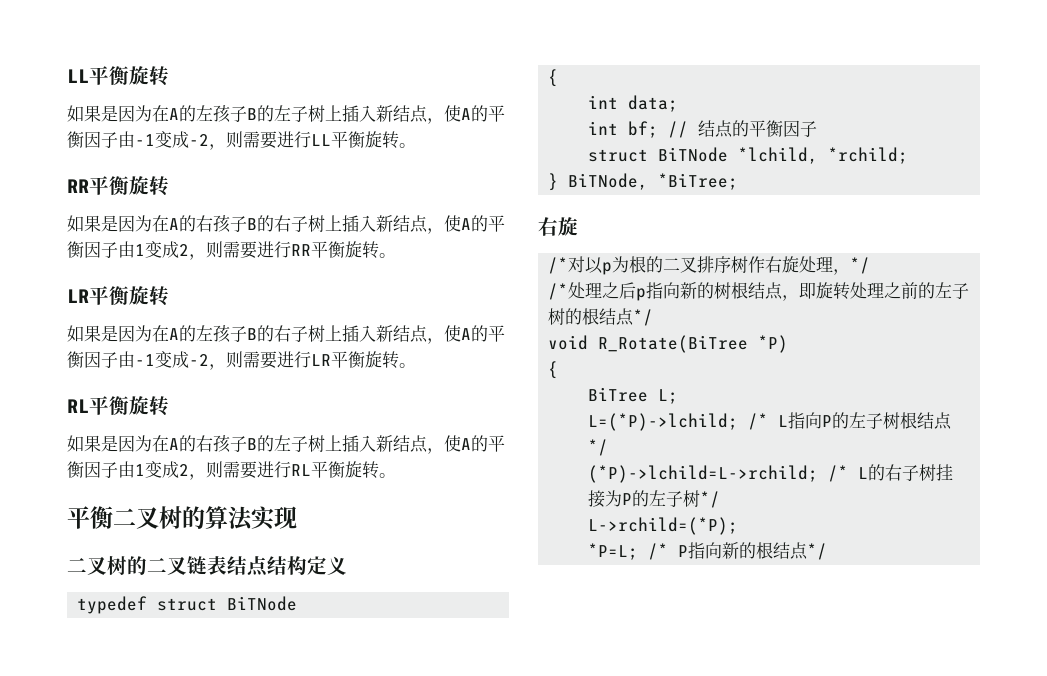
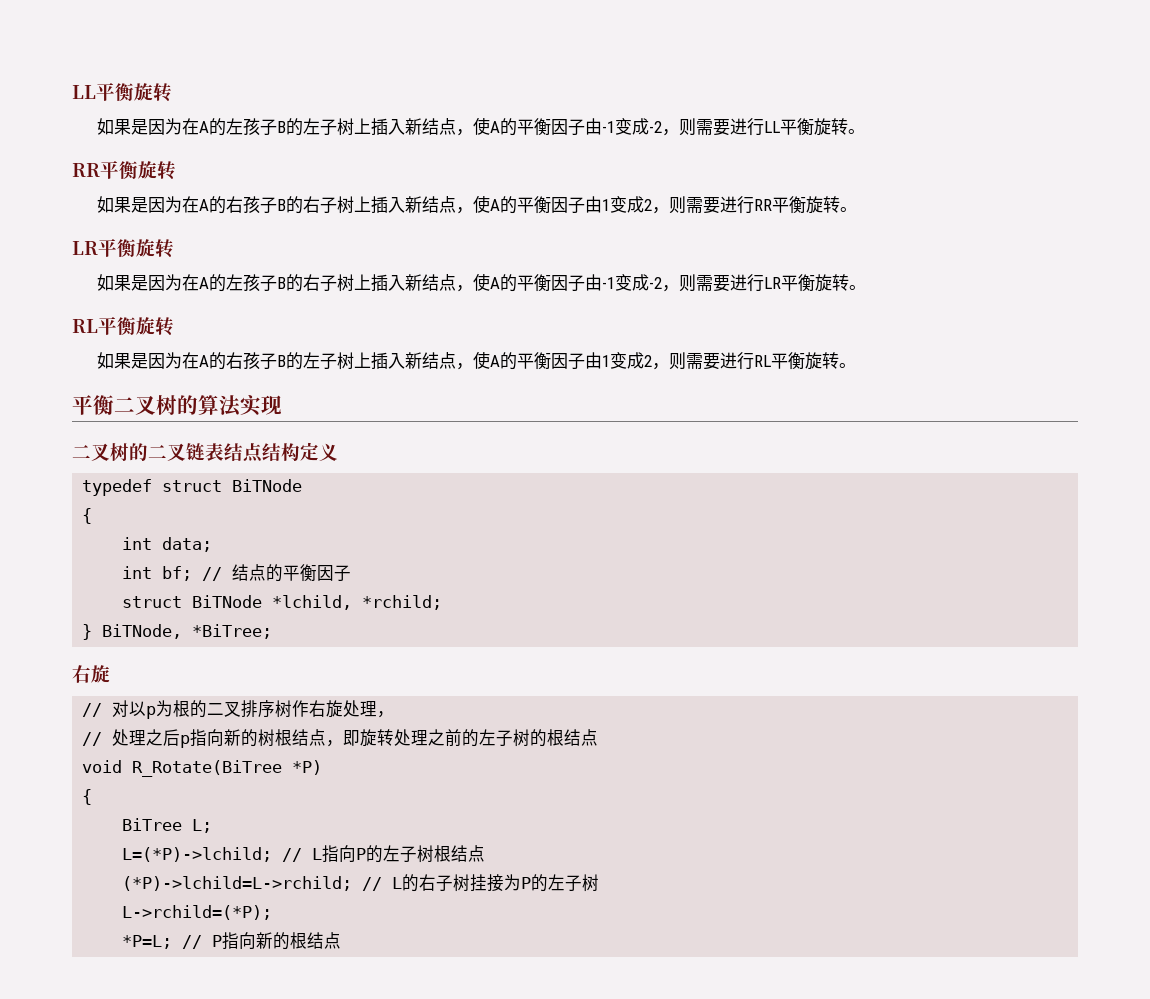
- /*对以p为根的二叉排序树作右旋处理，*/
- /*处理之后p指向新的树根结点，即旋转处理之前的左子树的根结点*/
+ // 对以p为根的二叉排序树作右旋处理，
+ // 处理之后p指向新的树根结点，即旋转处理之前的左子树的根结点
- L=(*P)->lchild; /* L指向P的左子树根结点*/
+ L=(*P)->lchild; // L指向P的左子树根结点
- (*P)->lchild=L->rchild; /* L的右子树挂接为P的左子树*/
+ (*P)->lchild=L->rchild; // L的右子树挂接为P的左子树
- *P=L; /* P指向新的根结点*/
+ *P=L; // P指向新的根结点

